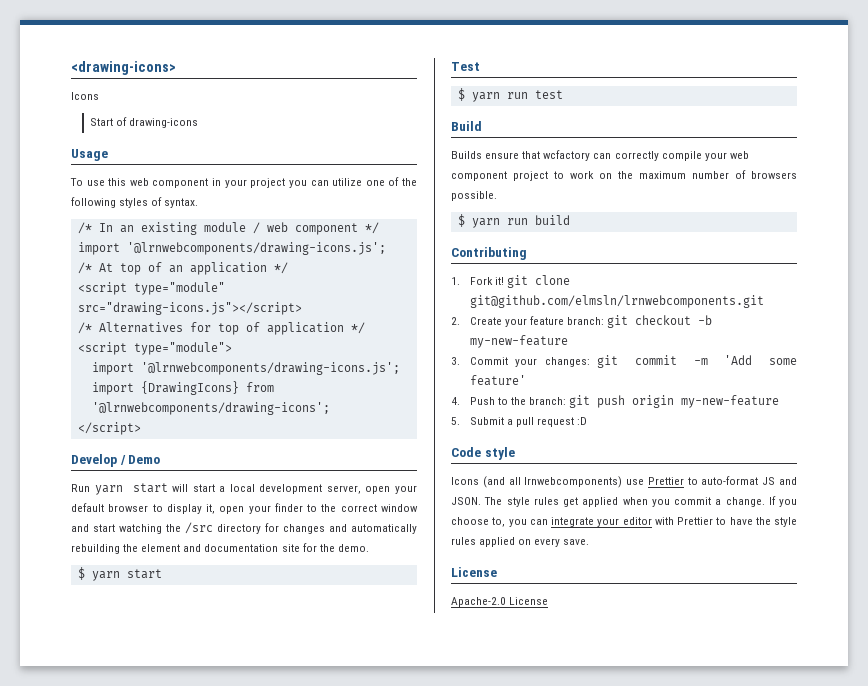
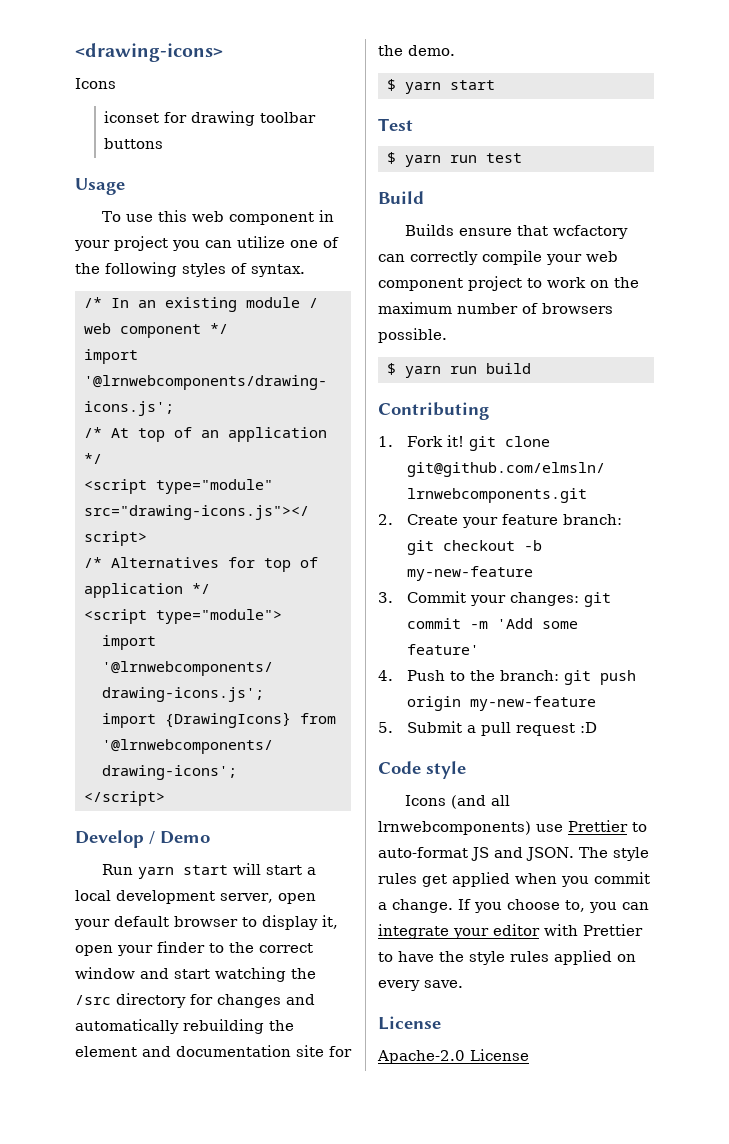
- Start of drawing-icons
+ iconset for drawing toolbar buttons

